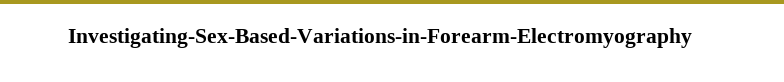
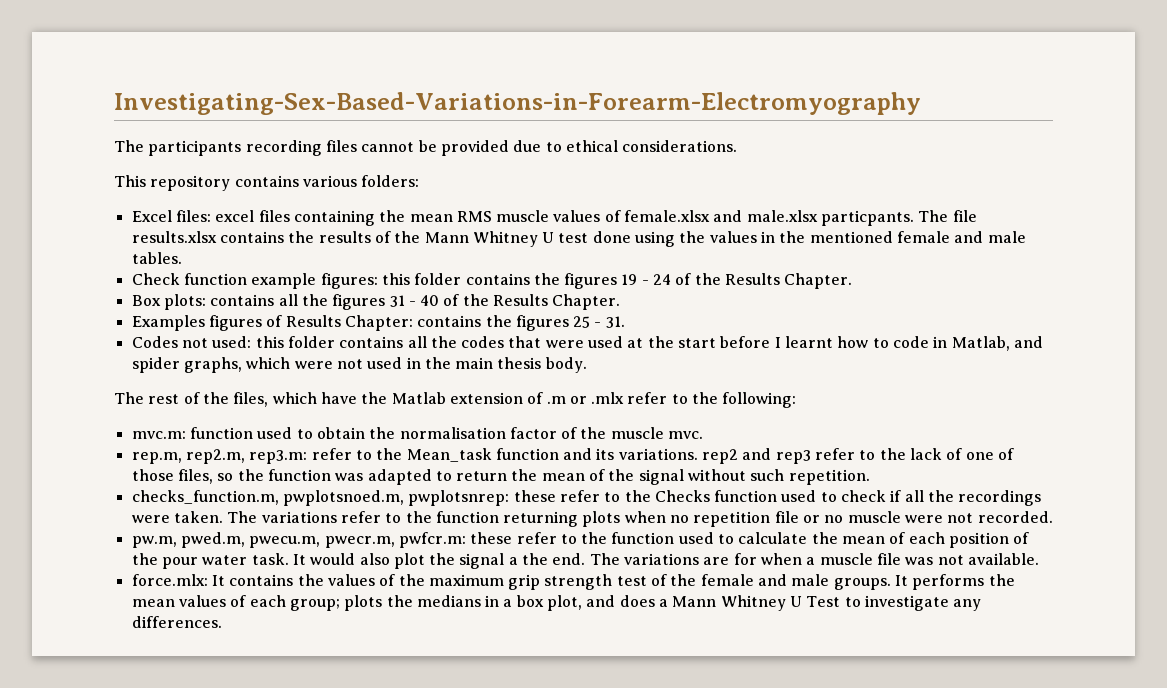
+ The participants recording files cannot be provided due to ethical considerations.
+ This repository contains various folders:
+ Excel files: excel files containing the mean RMS muscle values of female.xlsx and male.xlsx particpants. The file results.xlsx contains the results of the Mann Whitney U test done using the values in the mentioned female and male tables.
+ Check function example figures: this folder contains the figures 19 - 24 of the Results Chapter.
+ Box plots: contains all the figures 31 - 40 of the Results Chapter.
+ Examples figures of Results Chapter: contains the figures 25 - 31.
+ Codes not used: this folder contains all the codes that were used at the start before I learnt how to code in Matlab, and spider graphs, which were not used in the main thesis body.
+ The rest of the files, which have the Matlab extension of .m or .mlx refer to the following:
+ mvc.m: function used to obtain the normalisation factor of the muscle mvc.
+ rep.m, rep2.m, rep3.m: refer to the Mean_task function and its variations. rep2 and rep3 refer to the lack of one of those files, so the function was adapted to return the mean of the signal without such repetition.
+ checks_function.m, pwplotsnoed.m, pwplotsnrep: these refer to the Checks function used to check if all the recordings were taken. The variations refer to the function returning plots when no repetition file or no muscle were not recorded.
+ pw.m, pwed.m, pwecu.m, pwecr.m, pwfcr.m: these refer to the function used to calculate the mean of each position of the pour water task. It would also plot the signal a the end. The variations are for when a muscle file was not available.
+ force.mlx: It contains the values of the maximum grip strength test of the female and male groups. It performs the mean values of each group; plots the medians in a box plot, and does a Mann Whitney U Test to investigate any differences.

